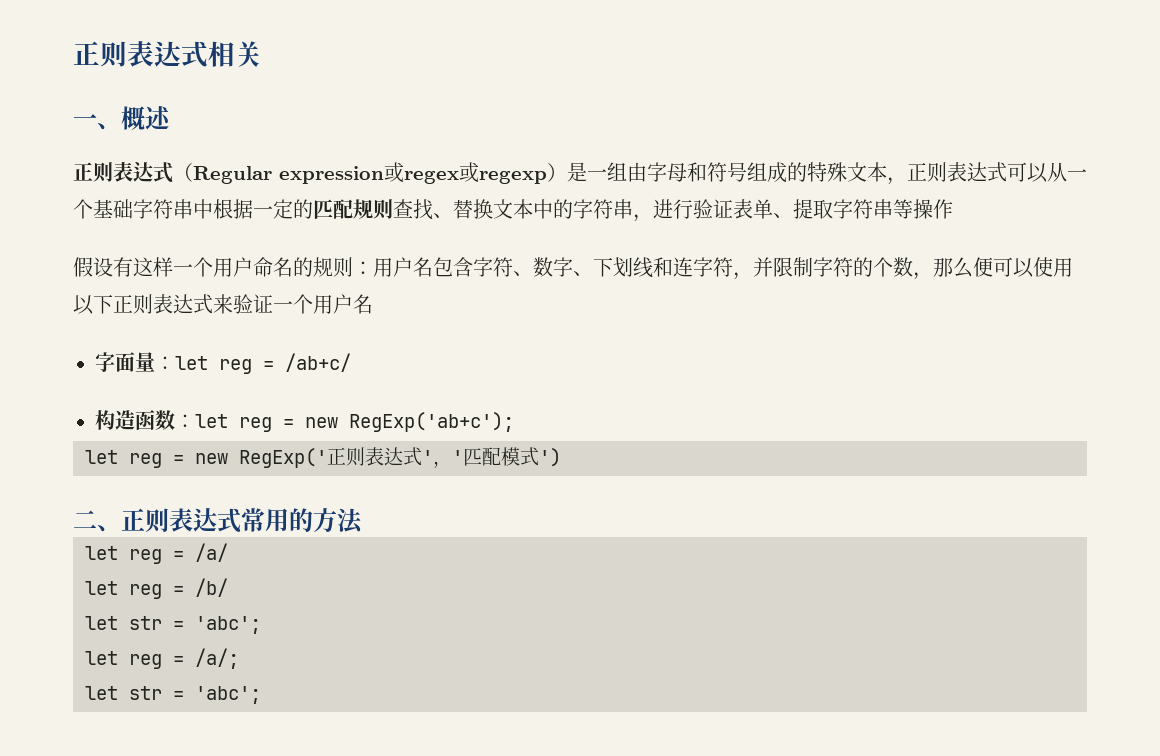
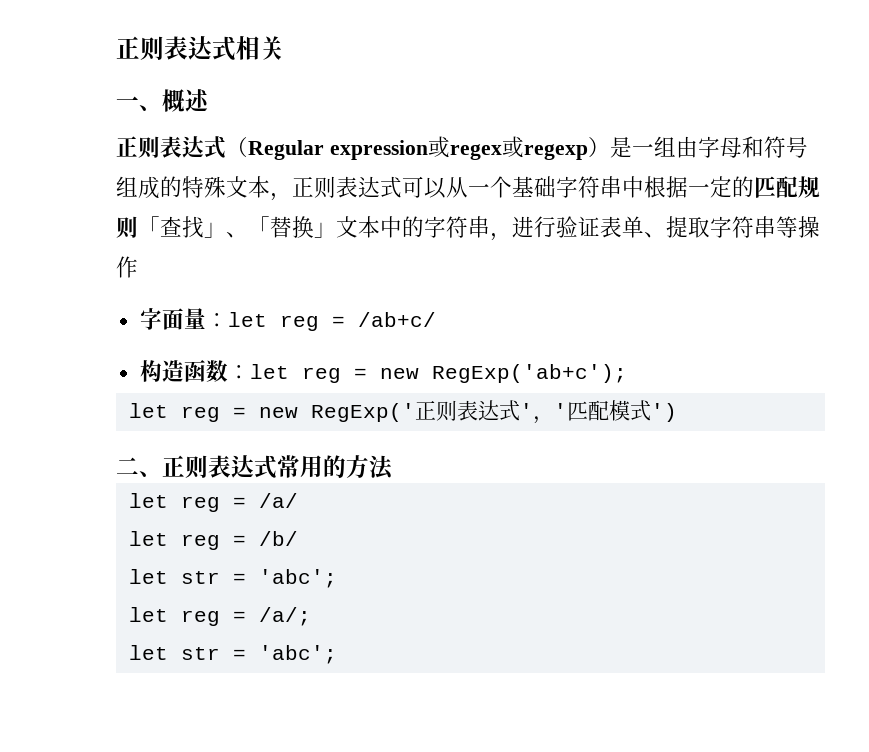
- 正则表达式（Regular expression或regex或regexp）是一组由字母和符号组成的特殊文本，正则表达式可以从一个基础字符串中根据一定的匹配规则查找、替换文本中的字符串，进行验证表单、提取字符串等操作
+ 正则表达式（Regular expression或regex或regexp）是一组由字母和符号组成的特殊文本，正则表达式可以从一个基础字符串中根据一定的匹配规则「查找」、「替换」文本中的字符串，进行验证表单、提取字符串等操作
- 假设有这样一个用户命名的规则：用户名包含字符、数字、下划线和连字符，并限制字符的个数，那么便可以使用以下正则表达式来验证一个用户名

